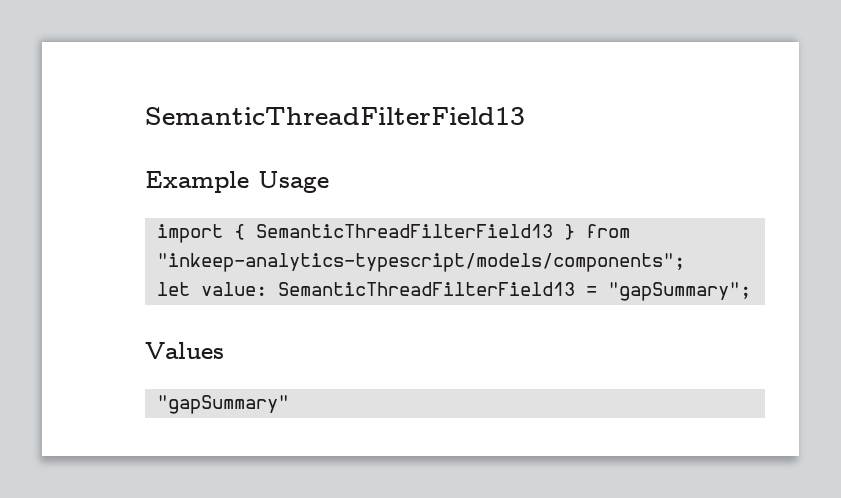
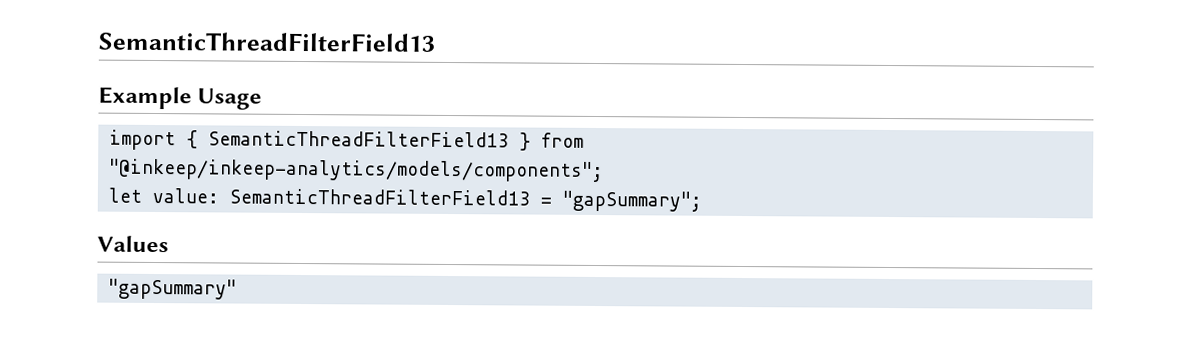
- import { SemanticThreadFilterField13 } from "inkeep-analytics-typescript/models/components";
+ import { SemanticThreadFilterField13 } from "@inkeep/inkeep-analytics/models/components";

